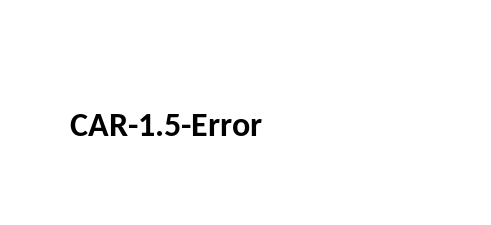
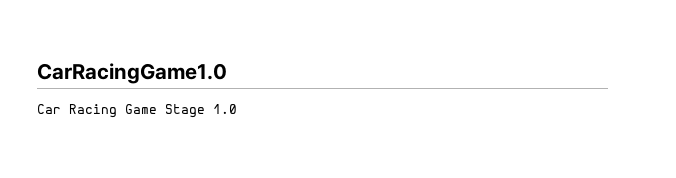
- CAR-1.5-Error
+ CarRacingGame1.0
+ Car Racing Game Stage 1.0

